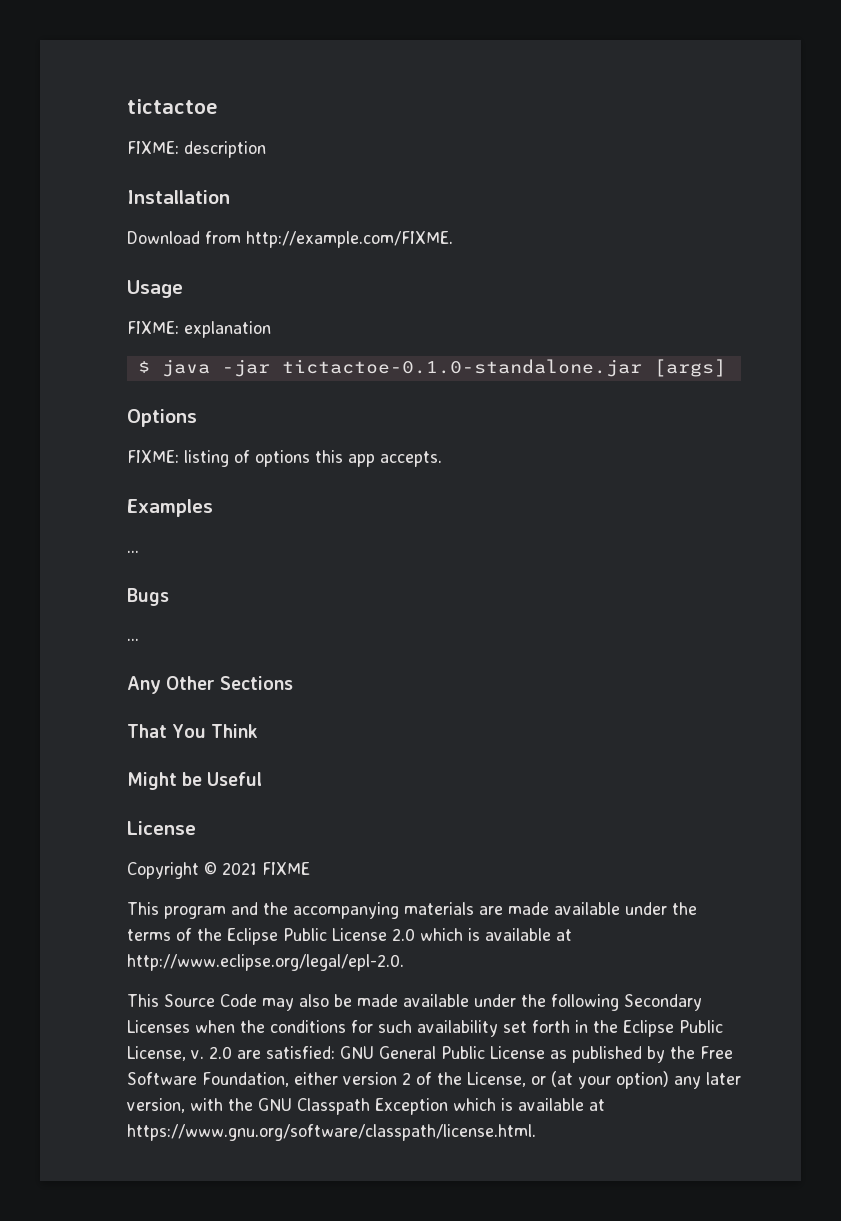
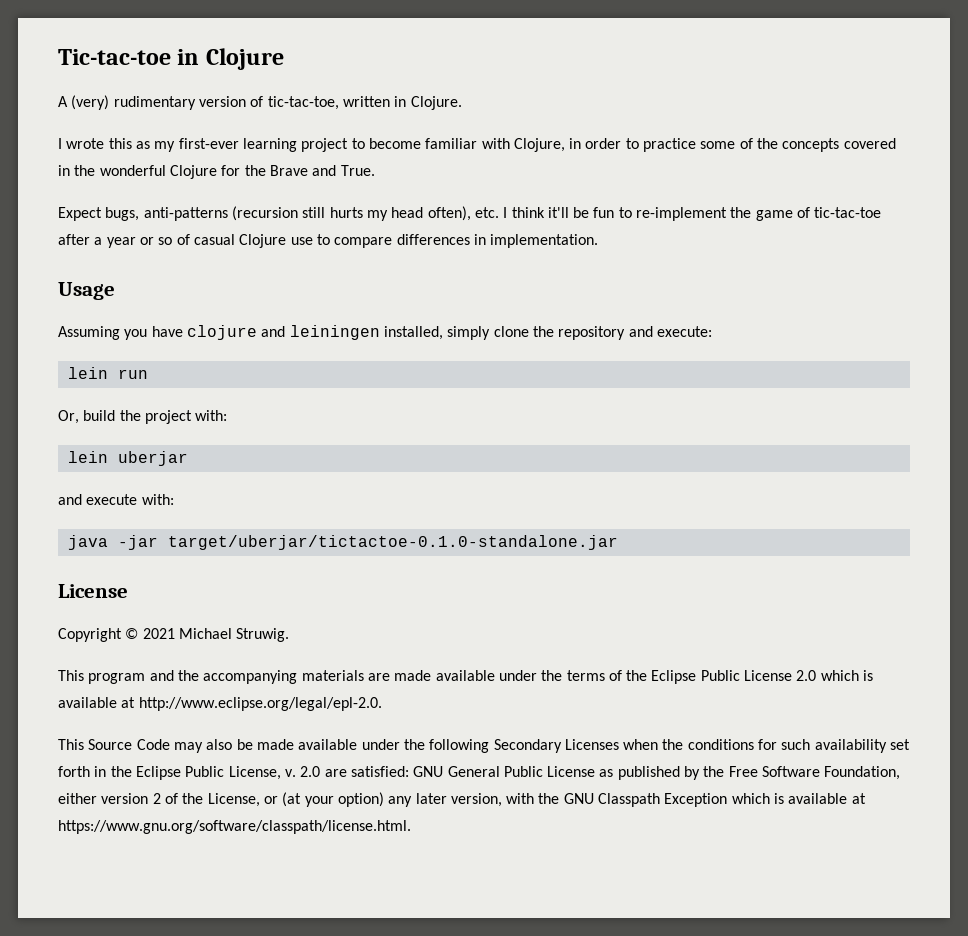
- tictactoe
- FIXME: description
- Installation
- Download from http://example.com/FIXME.
+ Tic-tac-toe in Clojure
+ A (very) rudimentary version of tic-tac-toe, written in Clojure.
+ I wrote this as my first-ever learning project to become familiar with Clojure, in order to practice some of the concepts covered in the wonderful Clojure for the Brave and True.
+ Expect bugs, anti-patterns (recursion still hurts my head often), etc. I think it'll be fun to re-implement the game of tic-tac-toe after a year or so of casual Clojure use to compare differences in implementation.
  Usage
- FIXME: explanation
- $ java -jar tictactoe-0.1.0-standalone.jar [args]
- Options
- FIXME: listing of options this app accepts.
- Examples
- ...
- Bugs
- ...
- Any Other Sections
- That You Think
- Might be Useful
+ Assuming you have clojure and leiningen installed, simply clone the repository and execute:
+ lein run
+ Or, build the project with:
+ lein uberjar
+ and execute with:
+ java -jar target/uberjar/tictactoe-0.1.0-standalone.jar
- Copyright © 2021 FIXME
+ Copyright © 2021 Michael Struwig.

